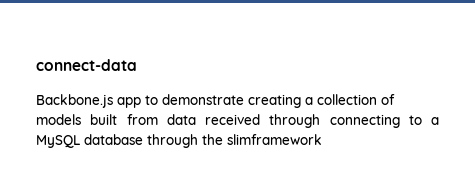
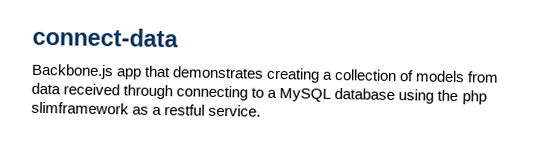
- Backbone.js app to demonstrate creating a collection of models built from data received through connecting to a MySQL database through the slimframework
+ Backbone.js app that demonstrates creating a collection of models from data received through connecting to a MySQL database using the php slimframework as a restful service.

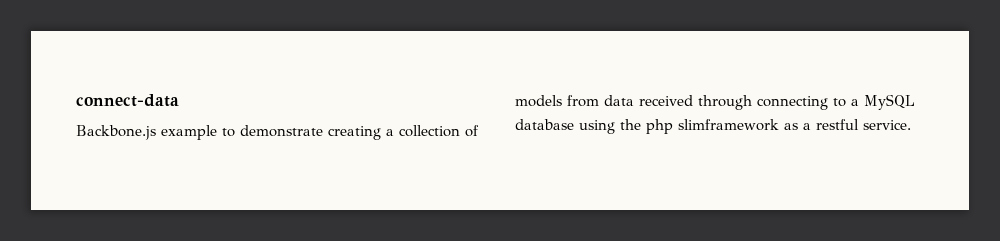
- Backbone.js app that demonstrates creating a collection of models from data received through connecting to a MySQL database using the php slimframework as a restful service.
+ Backbone.js example to demonstrate creating a collection of models from data received through connecting to a MySQL database using the php slimframework as a restful service.

